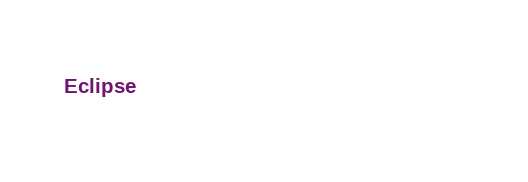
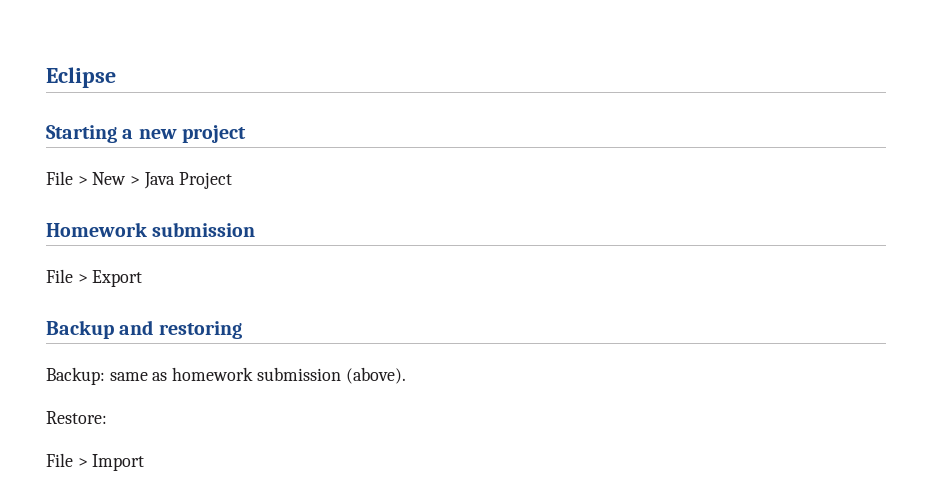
+ Starting a new project
+ File > New > Java Project
+ Homework submission
+ File > Export
+ Backup and restoring
+ Backup: same as homework submission (above).
+ Restore:
+ File > Import

